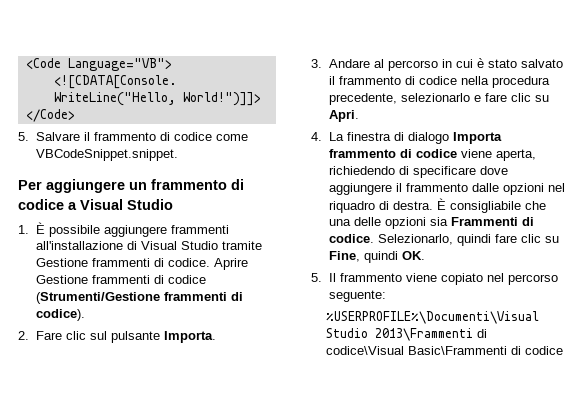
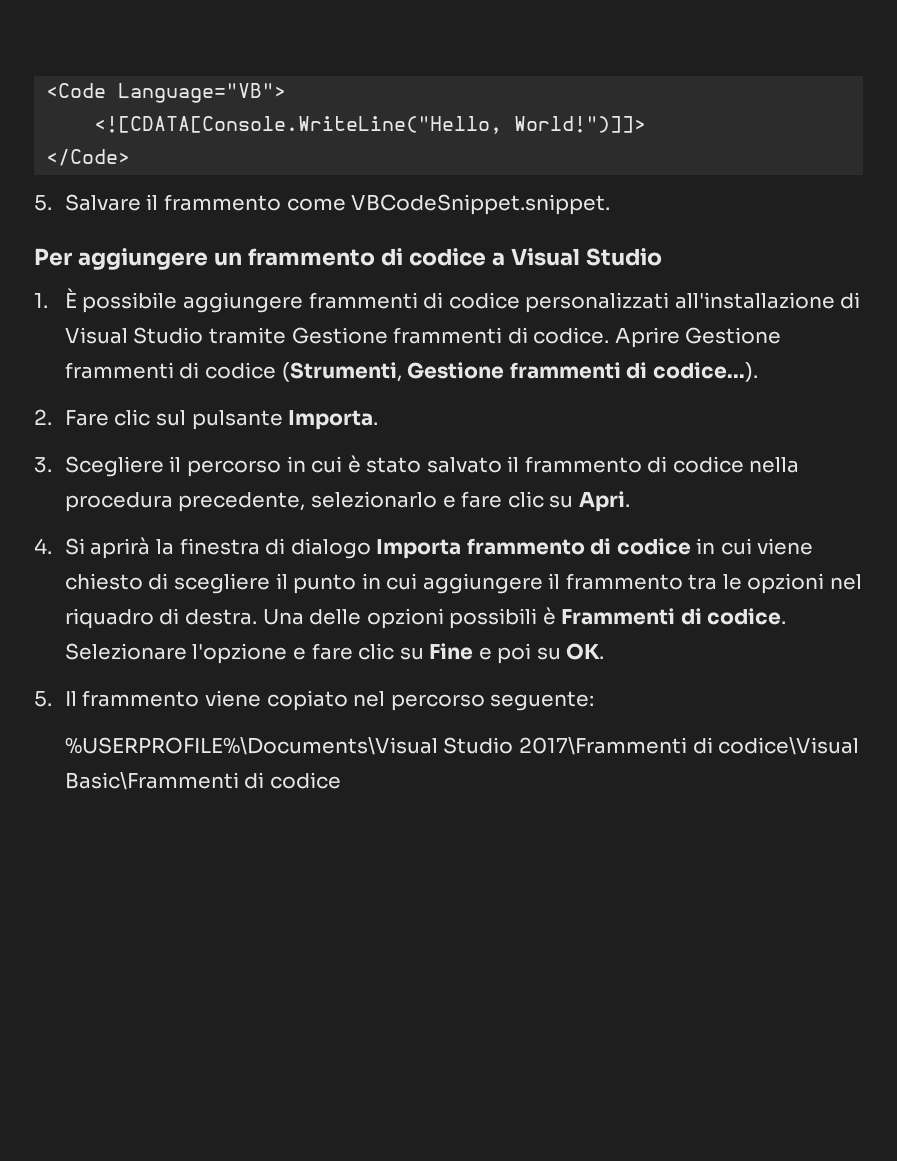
- 5. Salvare il frammento di codice come VBCodeSnippet.snippet.
+ 5. Salvare il frammento come VBCodeSnippet.snippet.
- 1. È possibile aggiungere frammenti all'installazione di Visual Studio tramite Gestione frammenti di codice.
+ 1. È possibile aggiungere frammenti di codice personalizzati all'installazione di Visual Studio tramite Gestione frammenti di codice.
- Aprire Gestione frammenti di codice (Strumenti/Gestione frammenti di codice).
+ Aprire Gestione frammenti di codice (Strumenti, Gestione frammenti di codice...).
- 3. Andare al percorso in cui è stato salvato il frammento di codice nella procedura precedente, selezionarlo e fare clic su Apri.
+ 3. Scegliere il percorso in cui è stato salvato il frammento di codice nella procedura precedente, selezionarlo e fare clic su Apri.
- 4. La finestra di dialogo Importa frammento di codice viene aperta, richiedendo di specificare dove aggiungere il frammento dalle opzioni nel riquadro di destra.
+ 4. Si aprirà la finestra di dialogo Importa frammento di codice in cui viene chiesto di scegliere il punto in cui aggiungere il frammento tra le opzioni nel riquadro di destra.
- È consigliabile che una delle opzioni sia Frammenti di codice. Selezionarlo, quindi fare clic su Fine, quindi OK.
+ Una delle opzioni possibili è Frammenti di codice. Selezionare l'opzione e fare clic su Fine e poi su OK.
- %USERPROFILE%\Documenti\Visual Studio 2013\Frammenti di codice\Visual Basic\Frammenti di codice
+ %USERPROFILE%\Documents\Visual Studio 2017\Frammenti di codice\Visual Basic\Frammenti di codice

